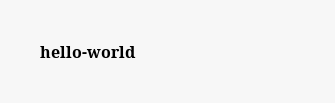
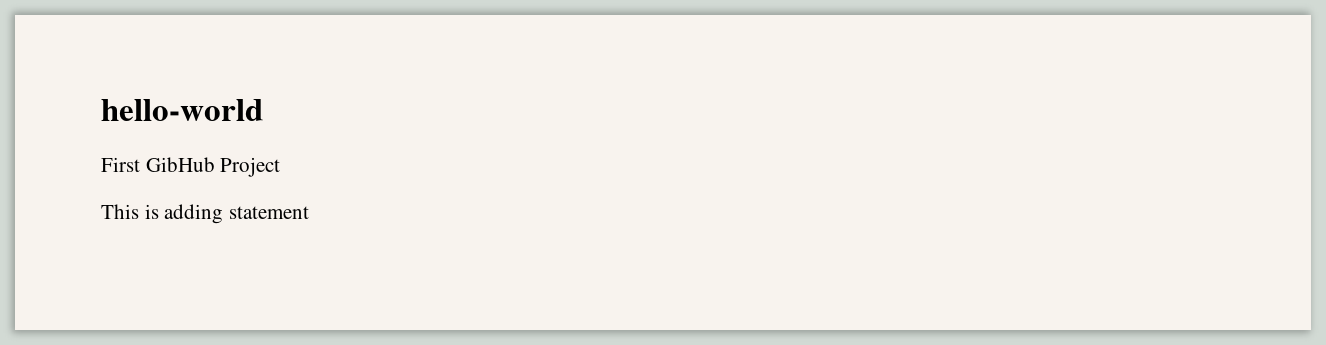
+ First GibHub Project
+ This is adding statement

